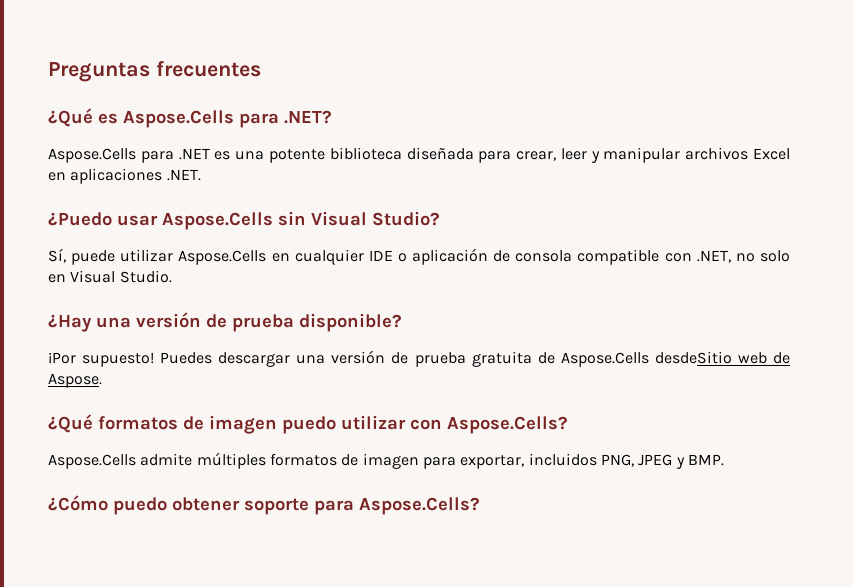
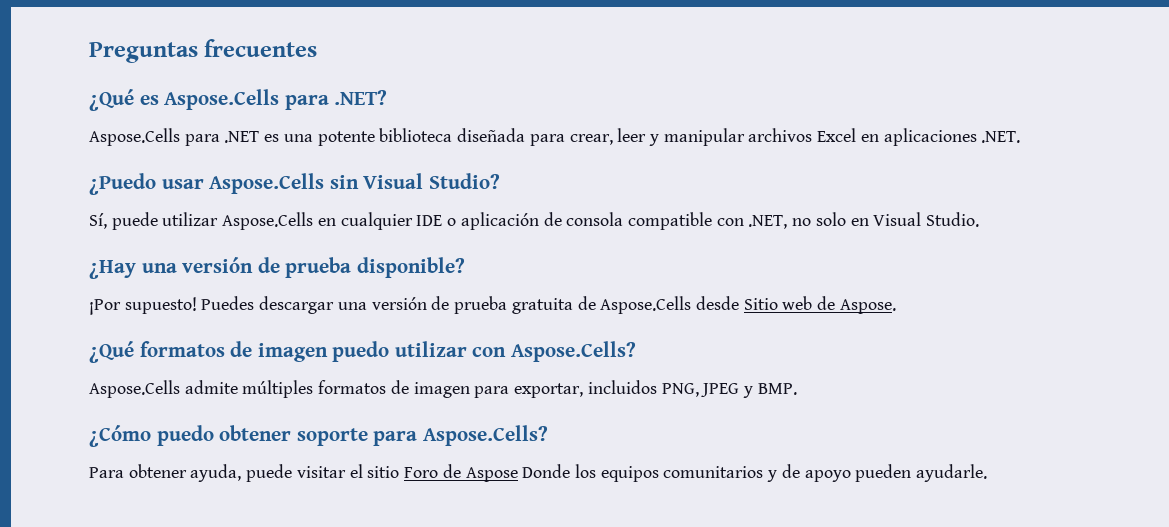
- Puedes descargar una versión de prueba gratuita de Aspose.Cells desdeSitio web de Aspose.
+ Puedes descargar una versión de prueba gratuita de Aspose.Cells desde Sitio web de Aspose.
+ Para obtener ayuda, puede visitar el sitio Foro de Aspose Donde los equipos comunitarios y de apoyo pueden ayudarle.

